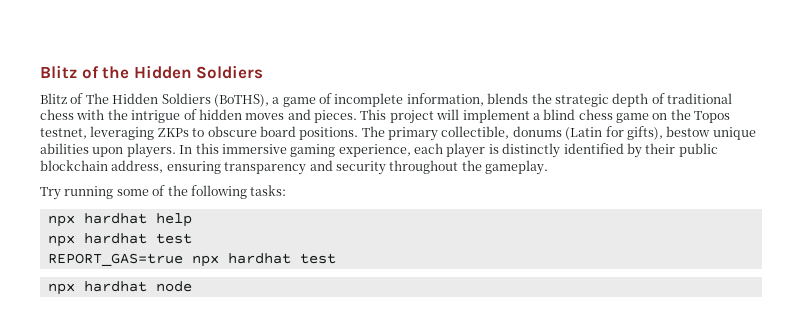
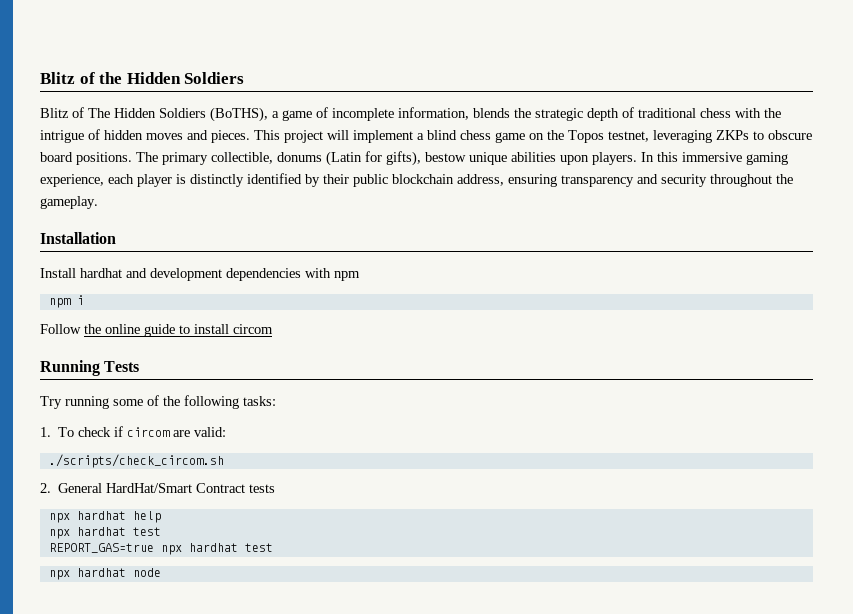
+ Installation
+ Install hardhat and development dependencies with npm
+ npm i
+ Follow the online guide to install circom
+ Running Tests
+ 1. To check if circom are valid:
+ ./scripts/check_circom.sh
+ 2. General HardHat/Smart Contract tests

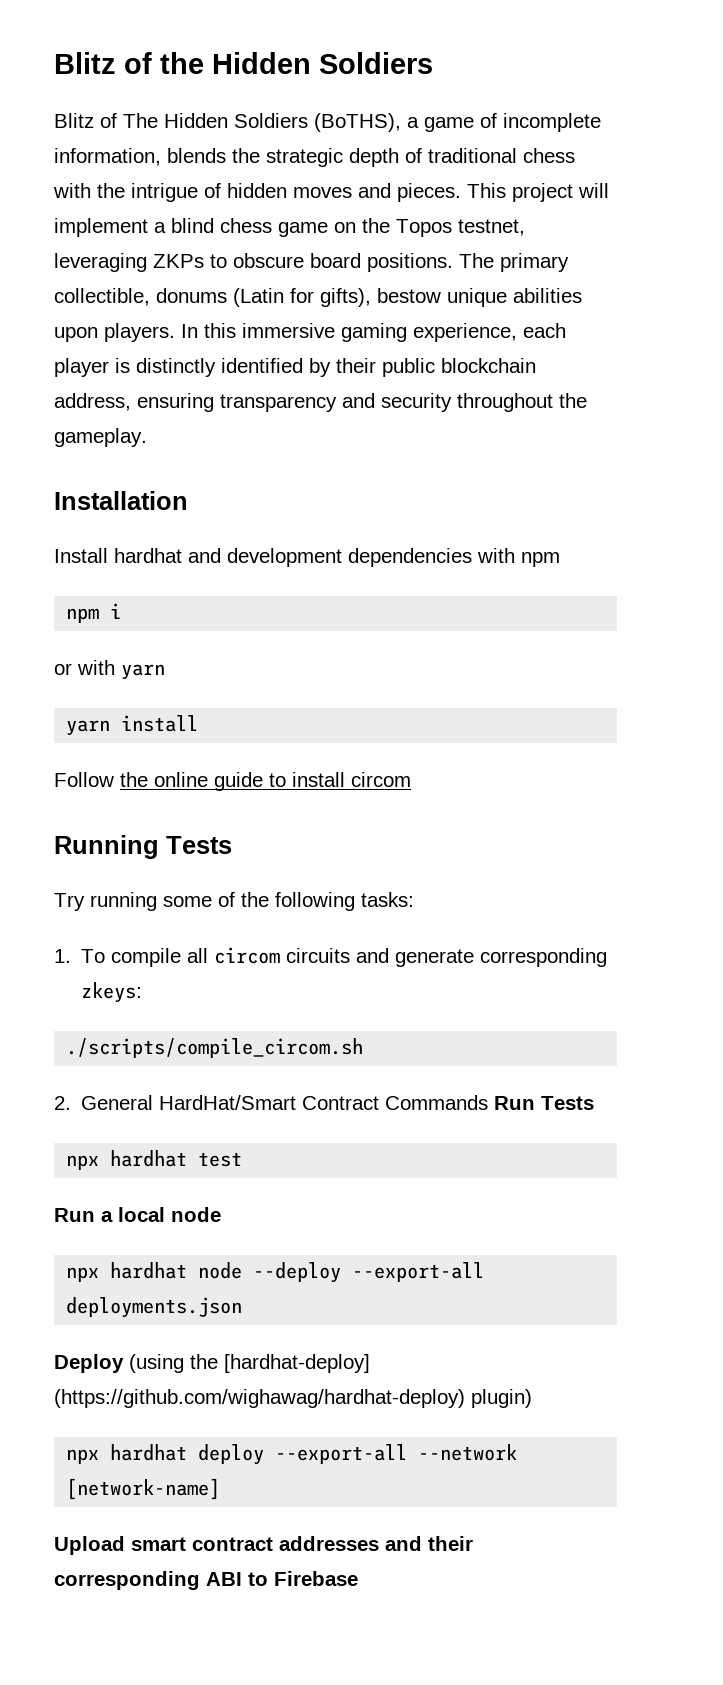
+ or with yarn
+ yarn install
- 1. To check if circom are valid:
- ./scripts/check_circom.sh
+ 1. To compile all circom circuits and generate corresponding zkeys:
+ ./scripts/compile_circom.sh
- 2. General HardHat/Smart Contract tests
- npx hardhat help
+ 2. General HardHat/Smart Contract Commands Run Tests
  npx hardhat test
- REPORT_GAS=true npx hardhat test
+ Run a local node
- npx hardhat node
+ npx hardhat node --deploy --export-all deployments.json
+ Deploy (using the [hardhat-deploy] (https://github.com/wighawag/hardhat-deploy) plugin)
+ npx hardhat deploy --export-all --network [network-name]
+ Upload smart contract addresses and their corresponding ABI to Firebase

